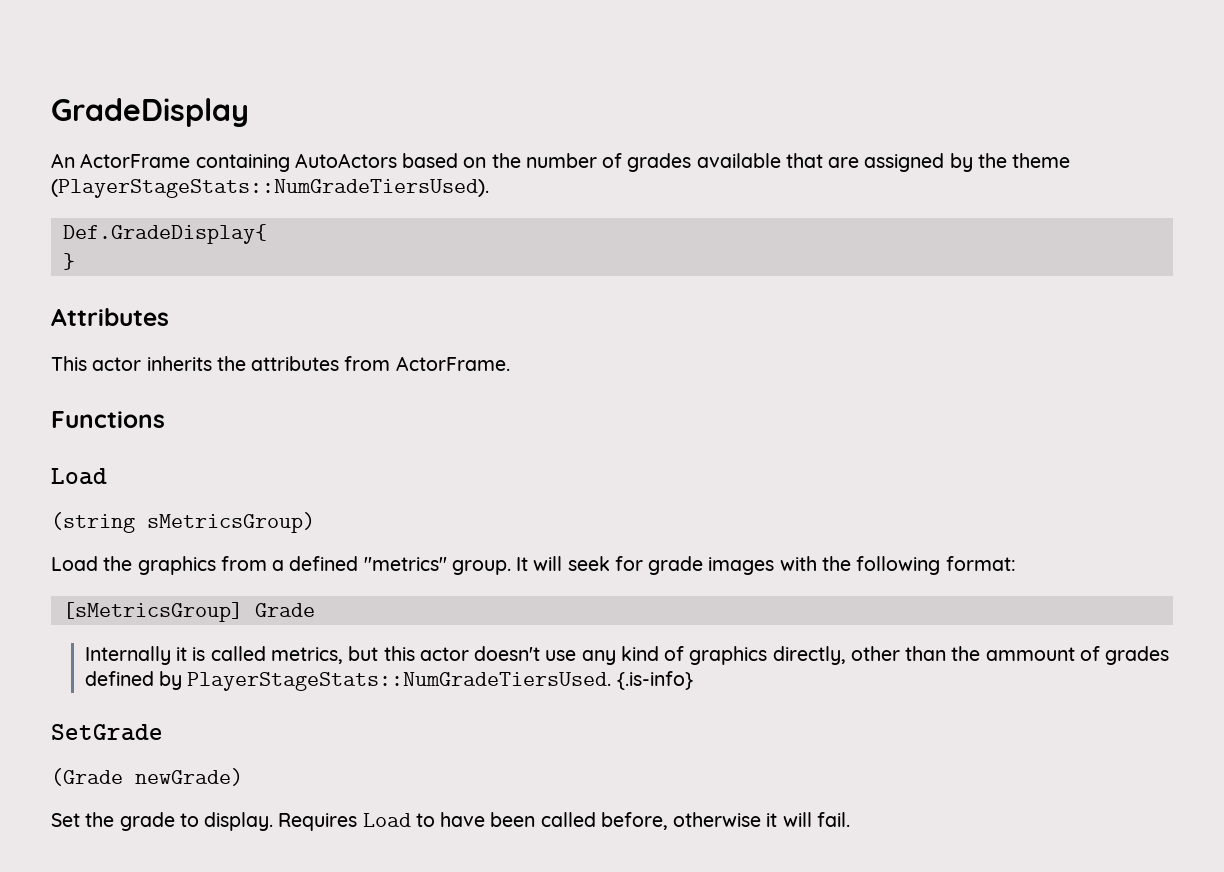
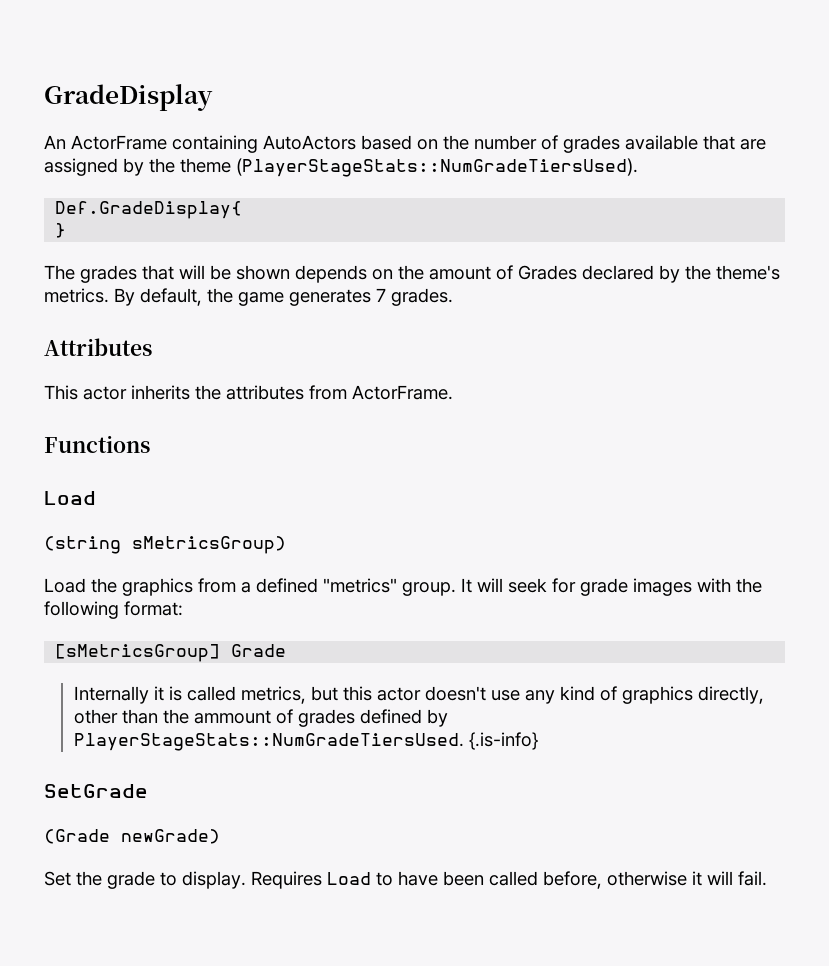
+ The grades that will be shown depends on the amount of Grades declared by the theme's metrics. By default, the game generates 7 grades.

